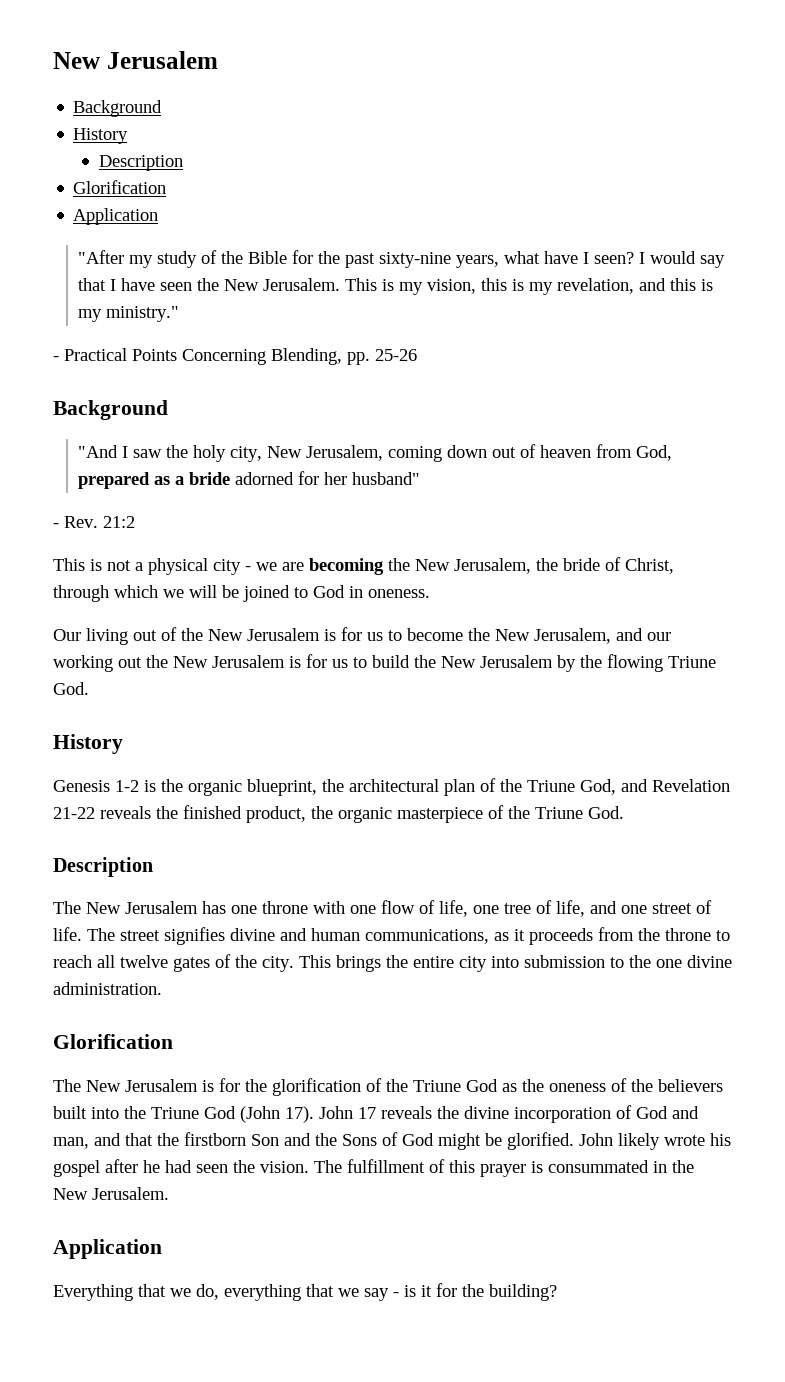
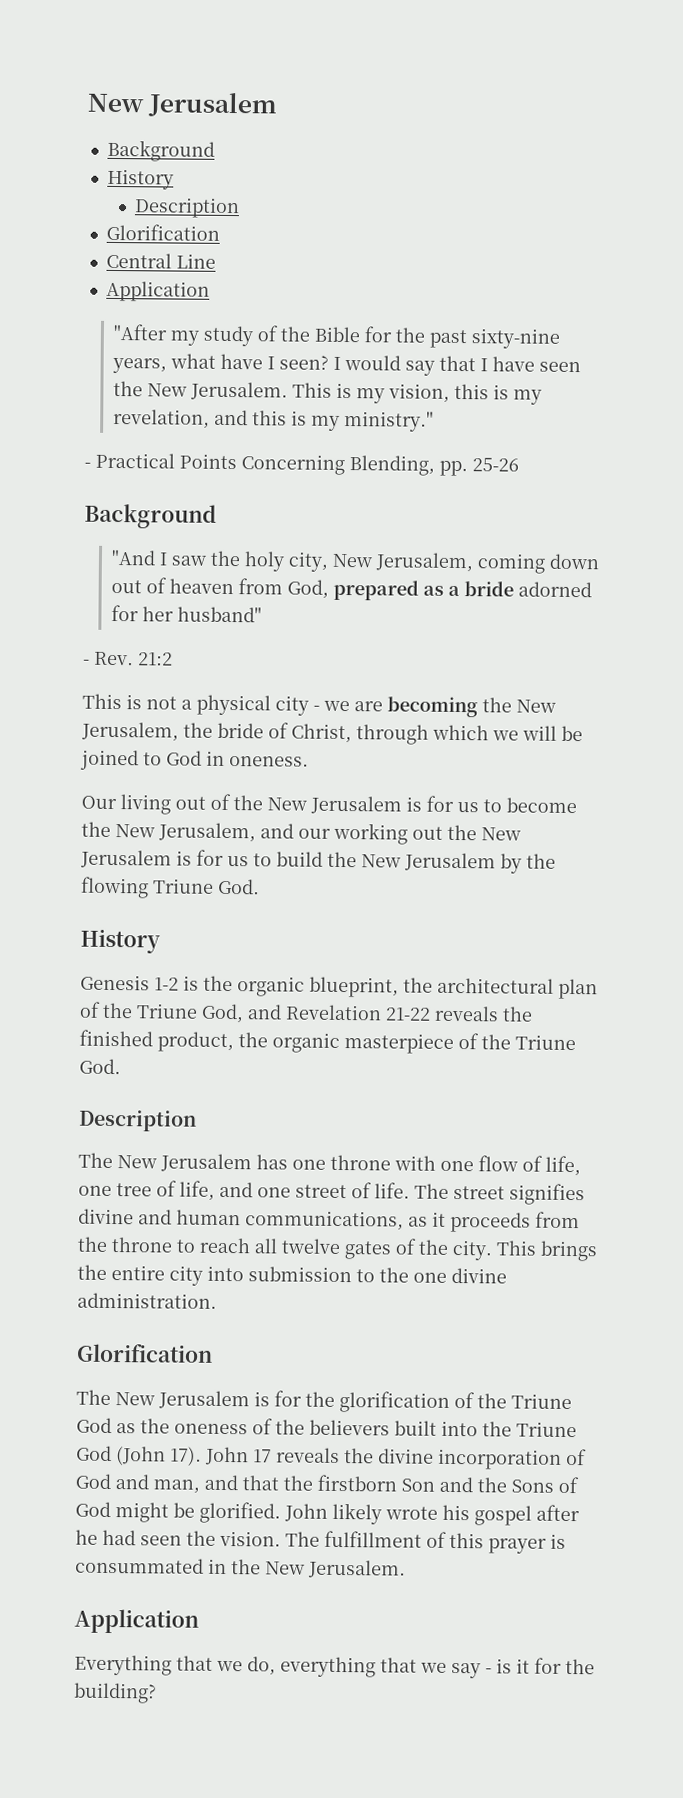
+ Central Line

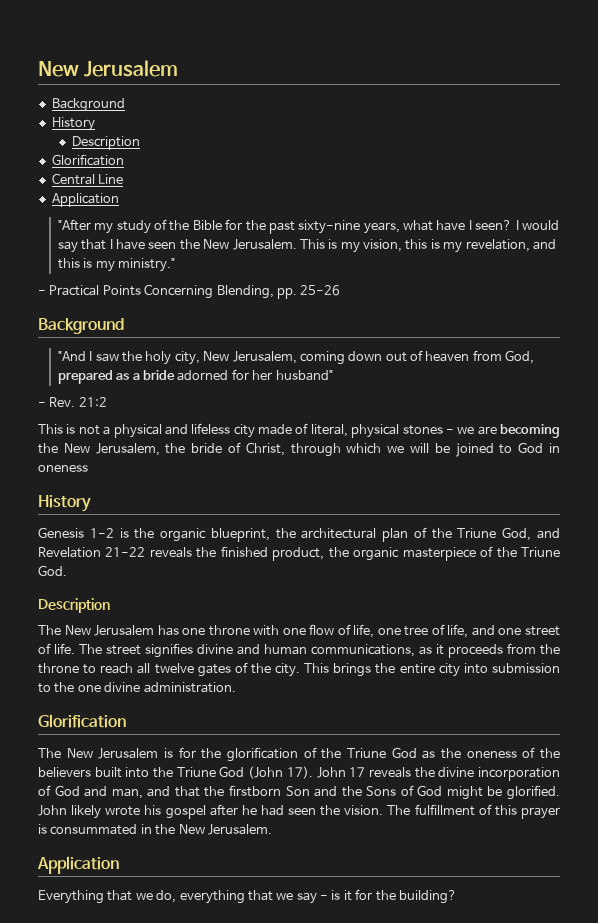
- This is not a physical city - we are becoming the New Jerusalem, the bride of Christ, through which we will be joined to God in oneness.
- Our living out of the New Jerusalem is for us to become the New Jerusalem, and our working out the New Jerusalem is for us to build the New Jerusalem by the flowing Triune God.
+ This is not a physical and lifeless city made of literal, physical stones - we are becoming the New Jerusalem, the bride of Christ, through which we will be joined to God in oneness

